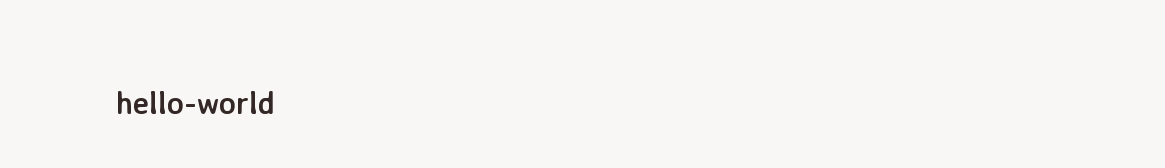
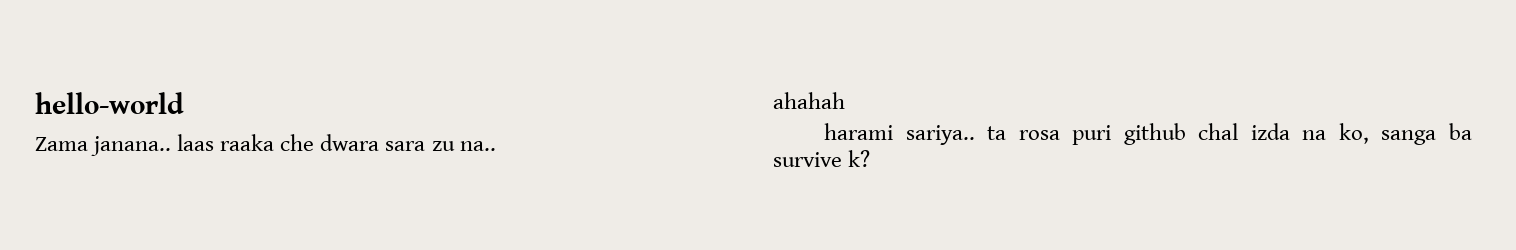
+ Zama janana.. laas raaka che dwara sara zu na..
+ ahahah
+ harami sariya.. ta rosa puri github chal izda na ko, sanga ba survive k?

